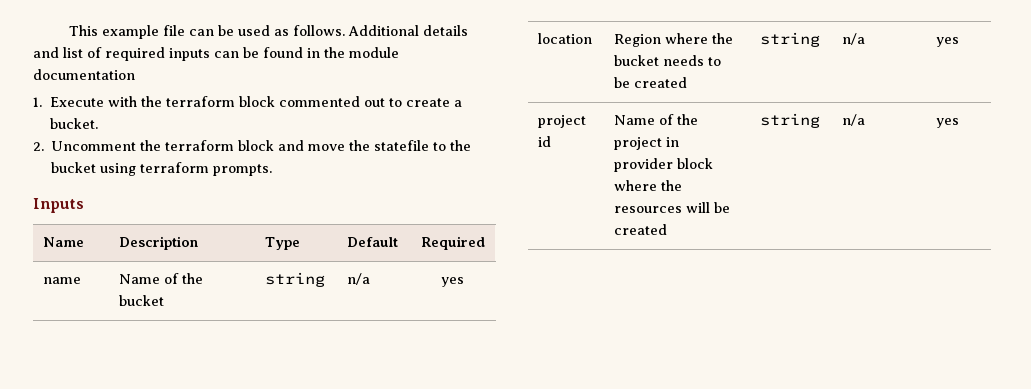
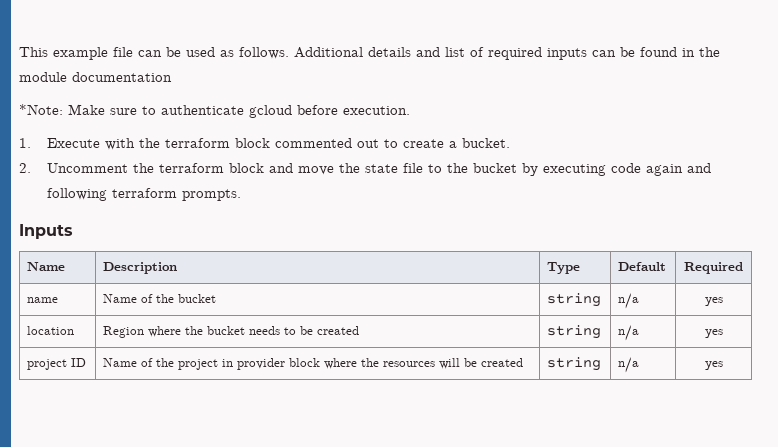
+ *Note: Make sure to authenticate gcloud before execution.
- 2. Uncomment the terraform block and move the statefile to the bucket using terraform prompts.
+ 2. Uncomment the terraform block and move the state file to the bucket by executing code again and following terraform prompts.
- project id | Name of the project in provider block where the resources will be created | string | n/a | yes
+ project ID | Name of the project in provider block where the resources will be created | string | n/a | yes

